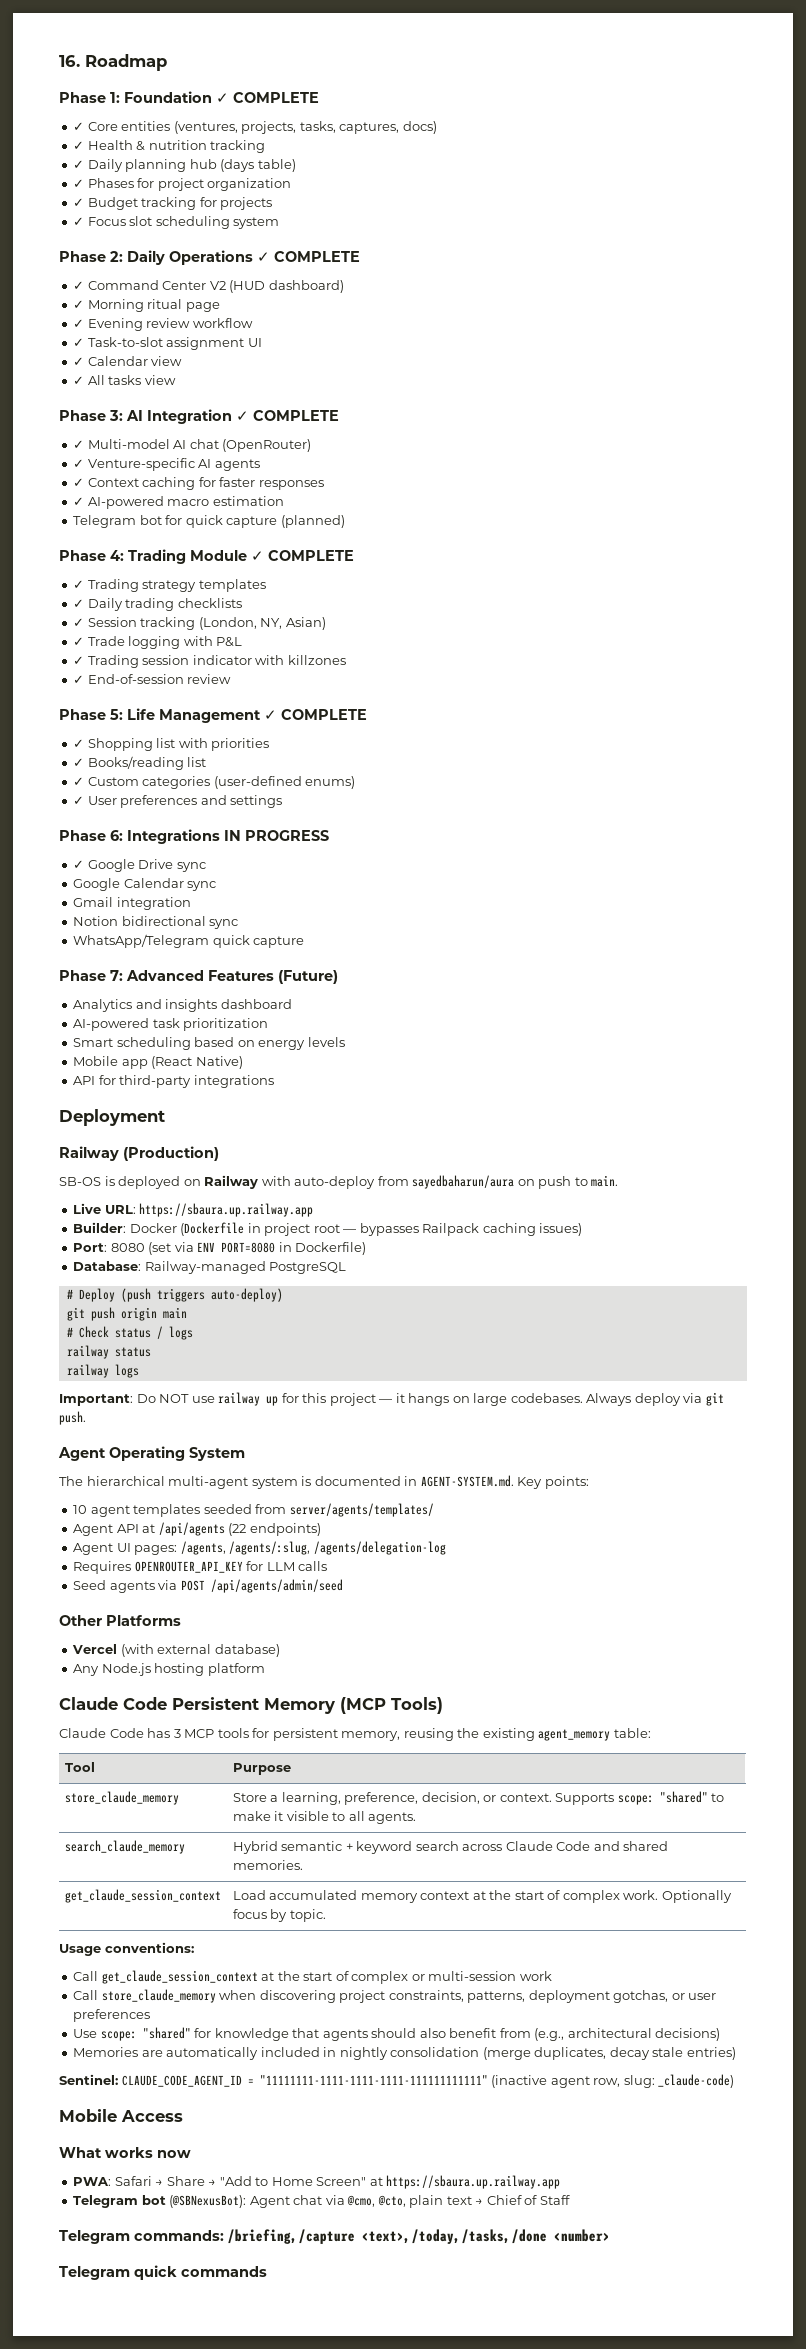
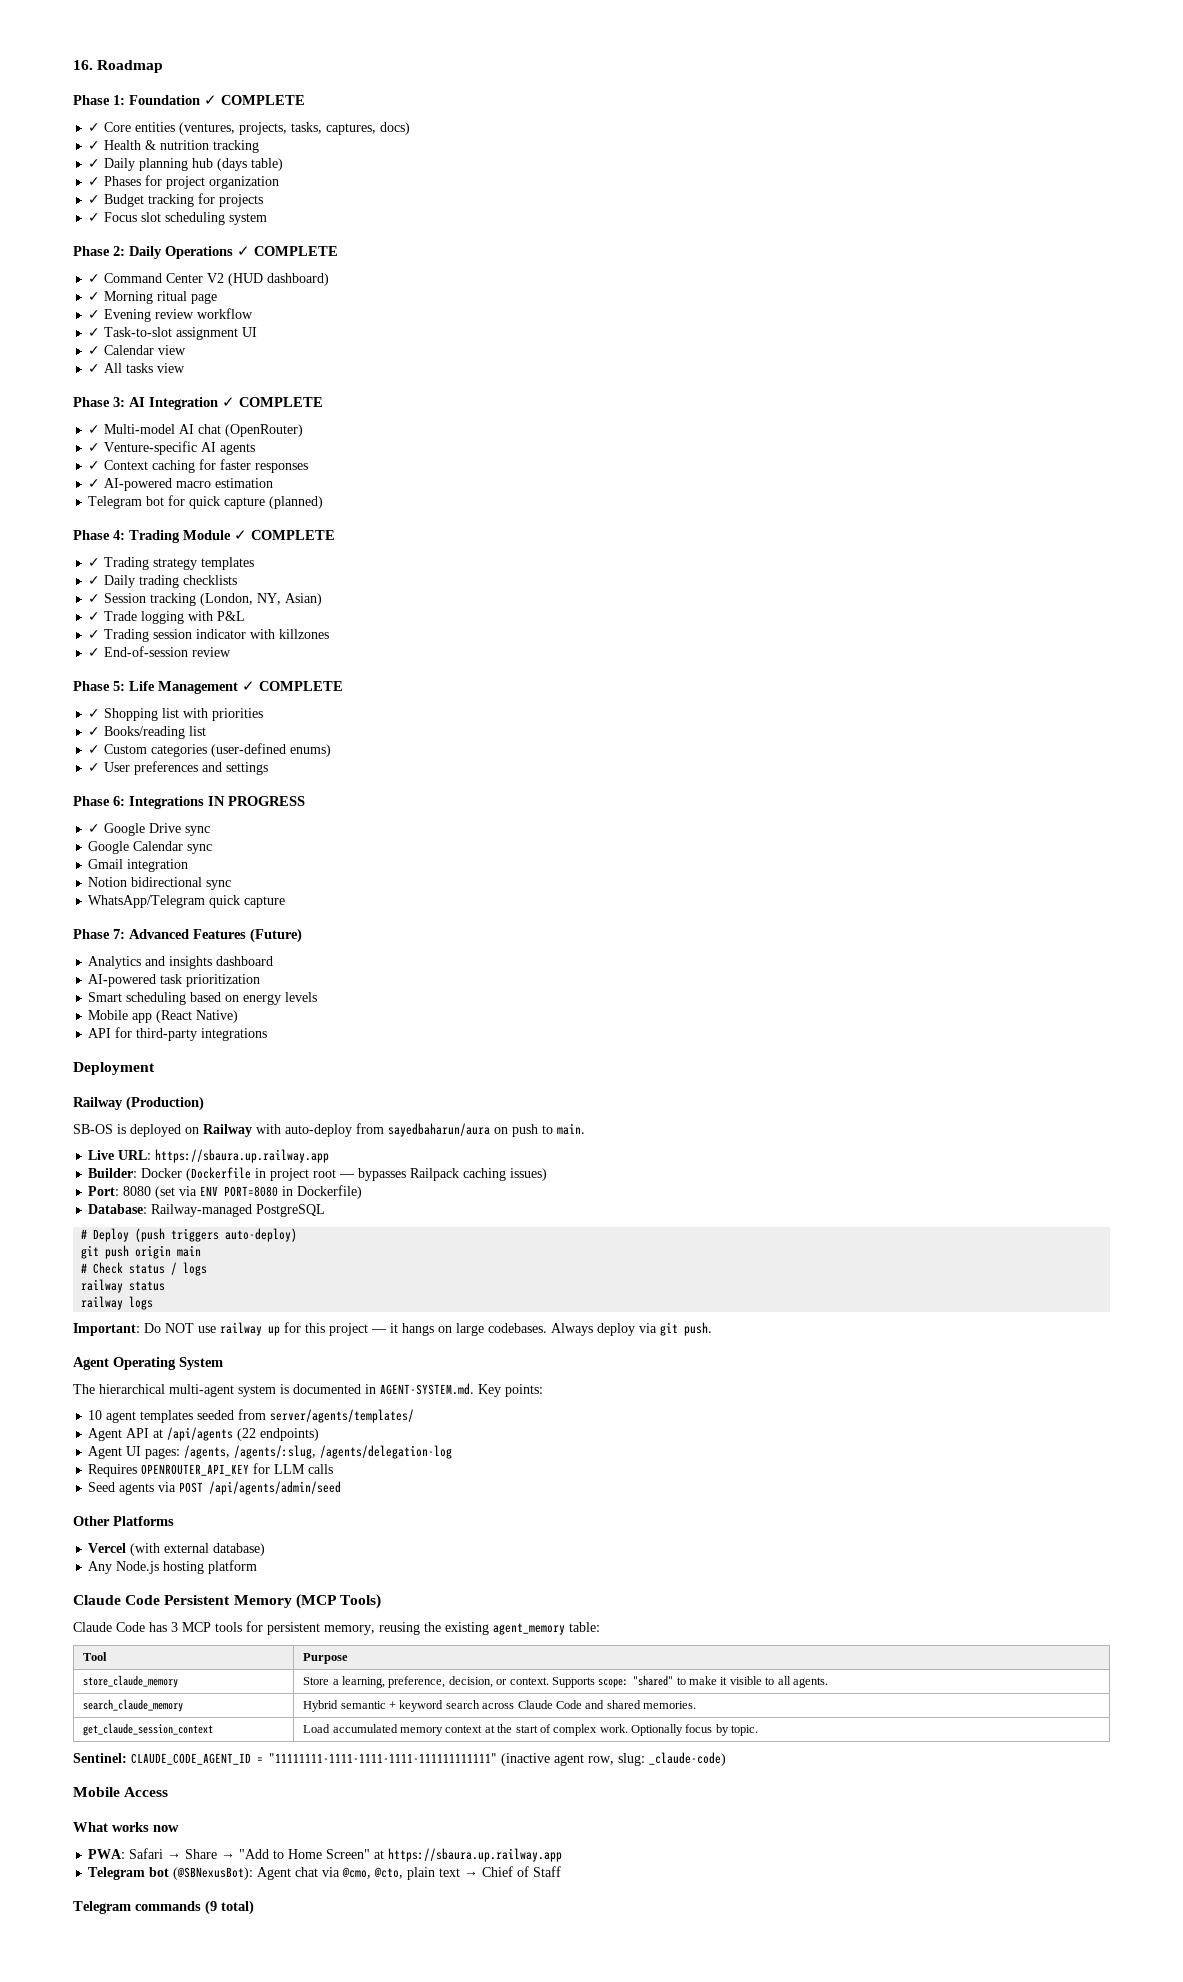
- Usage conventions:
- Call get_claude_session_context at the start of complex or multi-session work
- Call store_claude_memory when discovering project constraints, patterns, deployment gotchas, or user preferences
- Use scope: "shared" for knowledge that agents should also benefit from (e.g., architectural decisions)
- Memories are automatically included in nightly consolidation (merge duplicates, decay stale entries)
- Telegram commands: /briefing, /capture <text>, /today, /tasks, /done <number>
- Telegram quick commands
+ Telegram commands (9 total)

